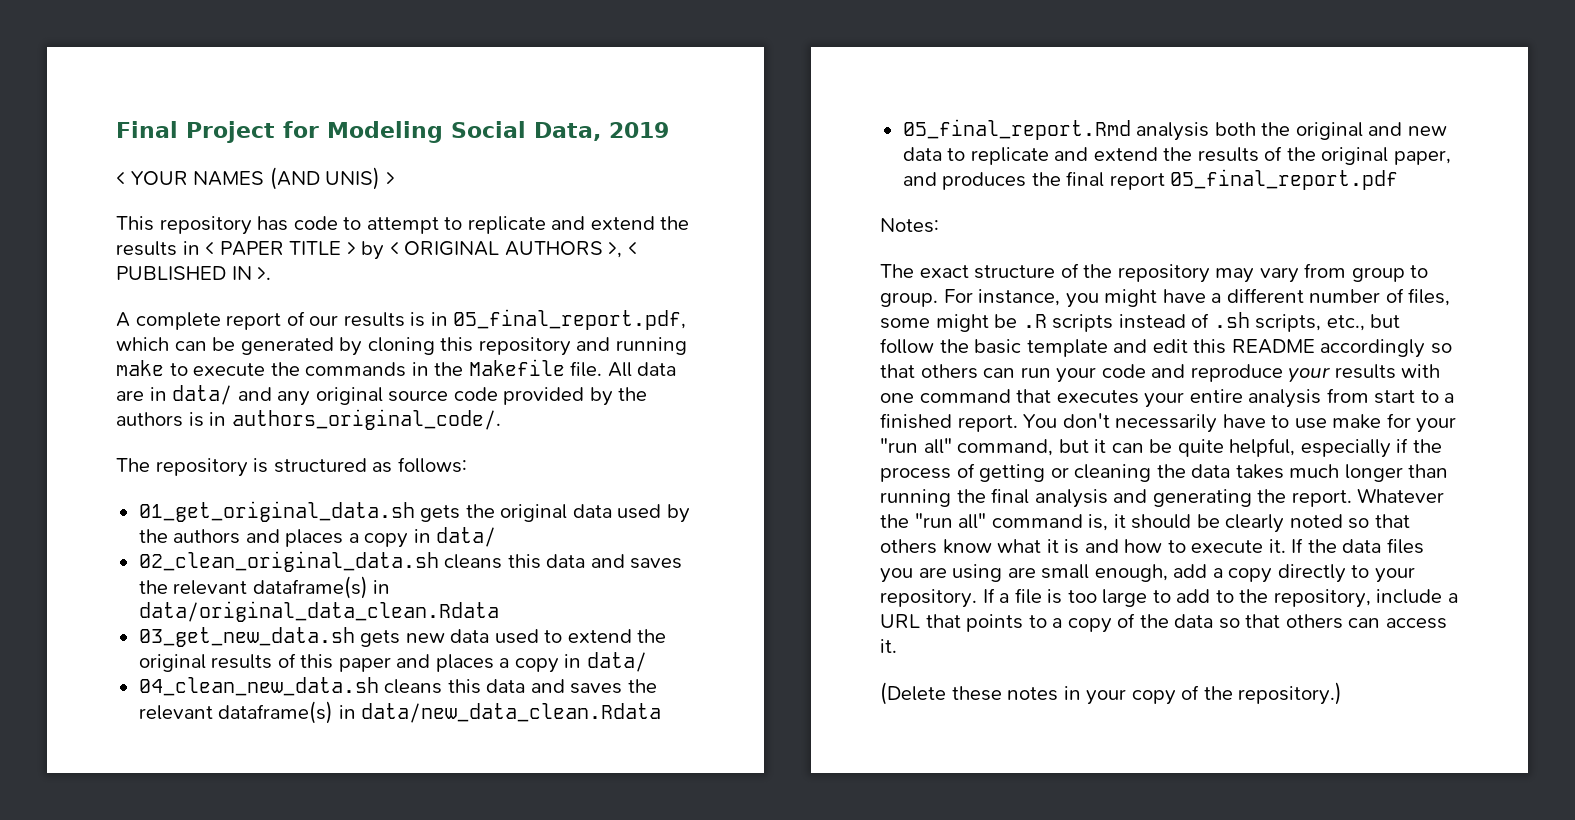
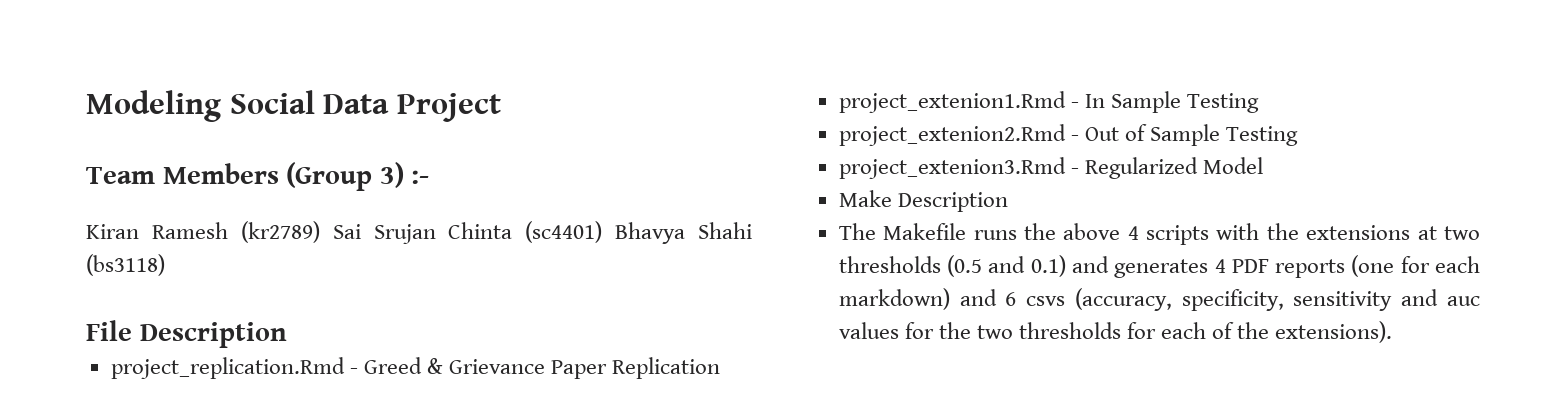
- Final Project for Modeling Social Data, 2019
- < YOUR NAMES (AND UNIS) >
- This repository has code to attempt to replicate and extend the results in < PAPER TITLE > by < ORIGINAL AUTHORS >, < PUBLISHED IN >.
- A complete report of our results is in 05_final_report.pdf, which can be generated by cloning this repository and running make to execute the commands in the Makefile file. All data are in data/ and any original source code provided by the authors is in authors_original_code/.
- The repository is structured as follows:
- 01_get_original_data.sh gets the original data used by the authors and places a copy in data/
- 02_clean_original_data.sh cleans this data and saves the relevant dataframe(s) in data/original_data_clean.Rdata
- 03_get_new_data.sh gets new data used to extend the original results of this paper and places a copy in data/
- 04_clean_new_data.sh cleans this data and saves the relevant dataframe(s) in data/new_data_clean.Rdata
- 05_final_report.Rmd analysis both the original and new data to replicate and extend the results of the original paper, and produces the final report 05_final_report.pdf
- Notes:
- The exact structure of the repository may vary from group to group. For instance, you might have a different number of files, some might be .R scripts instead of .sh scripts, etc., but follow the basic template and edit this README accordingly so that others can run your code and reproduce your results with one command that executes your entire analysis from start to a finished report. You don't necessarily have to use make for your "run all" command, but it can be quite helpful, especially if the process of getting or cleaning the data takes much longer than running the final analysis and generating the report. Whatever the "run all" command is, it should be clearly noted so that others know what it is and how to execute it. If the data files you are using are small enough, add a copy directly to your repository. If a file is too large to add to the repository, include a URL that points to a copy of the data so that others can access it.
- (Delete these notes in your copy of the repository.)
+ Modeling Social Data Project
+ Team Members (Group 3) :-
+ Kiran Ramesh (kr2789) Sai Srujan Chinta (sc4401) Bhavya Shahi (bs3118)
+ File Description
+ project_replication.Rmd - Greed & Grievance Paper Replication
+ project_extenion1.Rmd - In Sample Testing
+ project_extenion2.Rmd - Out of Sample Testing
+ project_extenion3.Rmd - Regularized Model
+ Make Description
+ The Makefile runs the above 4 scripts with the extensions at two thresholds (0.5 and 0.1) and generates 4 PDF reports (one for each markdown) and 6 csvs (accuracy, specificity, sensitivity and auc values for the two thresholds for each of the extensions).

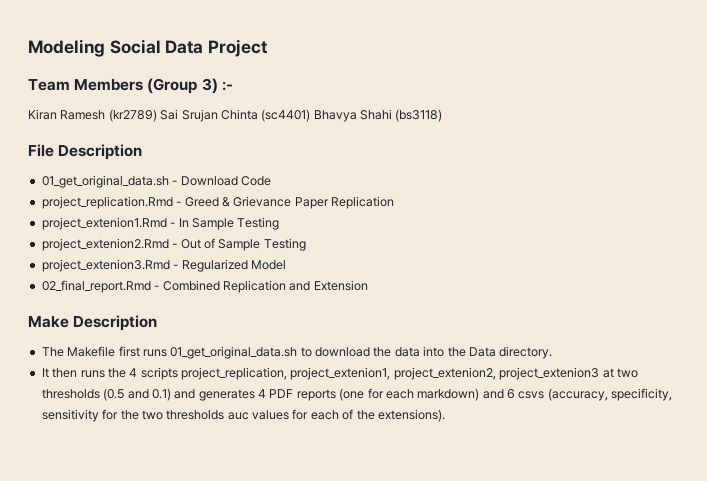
+ 01_get_original_data.sh - Download Code
+ 02_final_report.Rmd - Combined Replication and Extension
  Make Description
- The Makefile runs the above 4 scripts with the extensions at two thresholds (0.5 and 0.1) and generates 4 PDF reports (one for each markdown) and 6 csvs (accuracy, specificity, sensitivity and auc values for the two thresholds for each of the extensions).
+ The Makefile first runs 01_get_original_data.sh to download the data into the Data directory.
+ It then runs the 4 scripts project_replication, project_extenion1, project_extenion2, project_extenion3 at two thresholds (0.5 and 0.1) and generates 4 PDF reports (one for each markdown) and 6 csvs (accuracy, specificity, sensitivity for the two thresholds auc values for each of the extensions).

